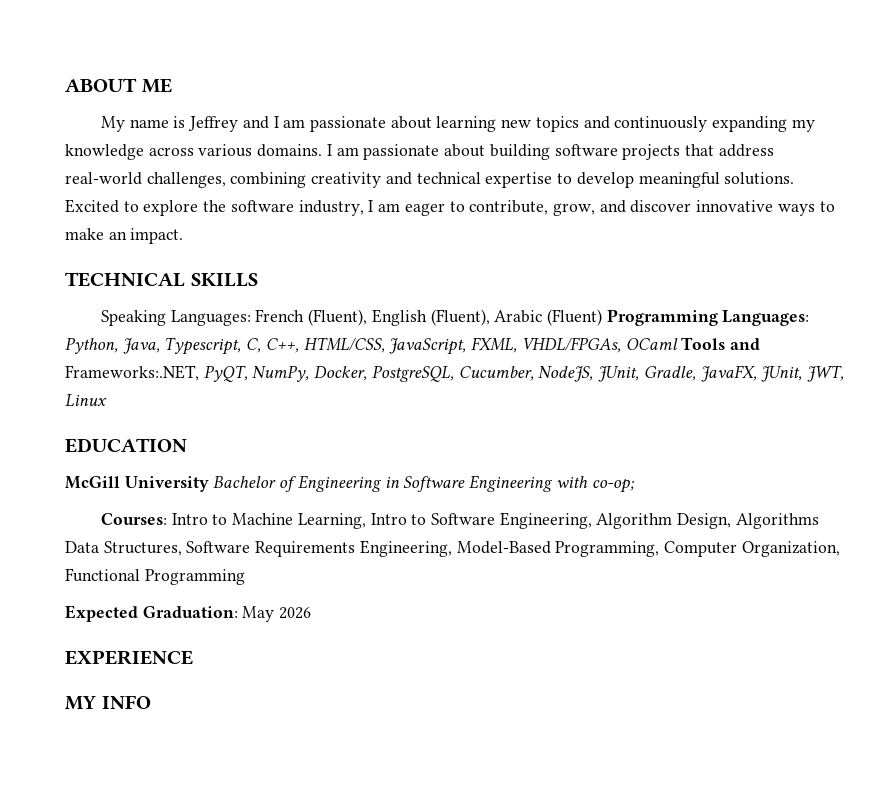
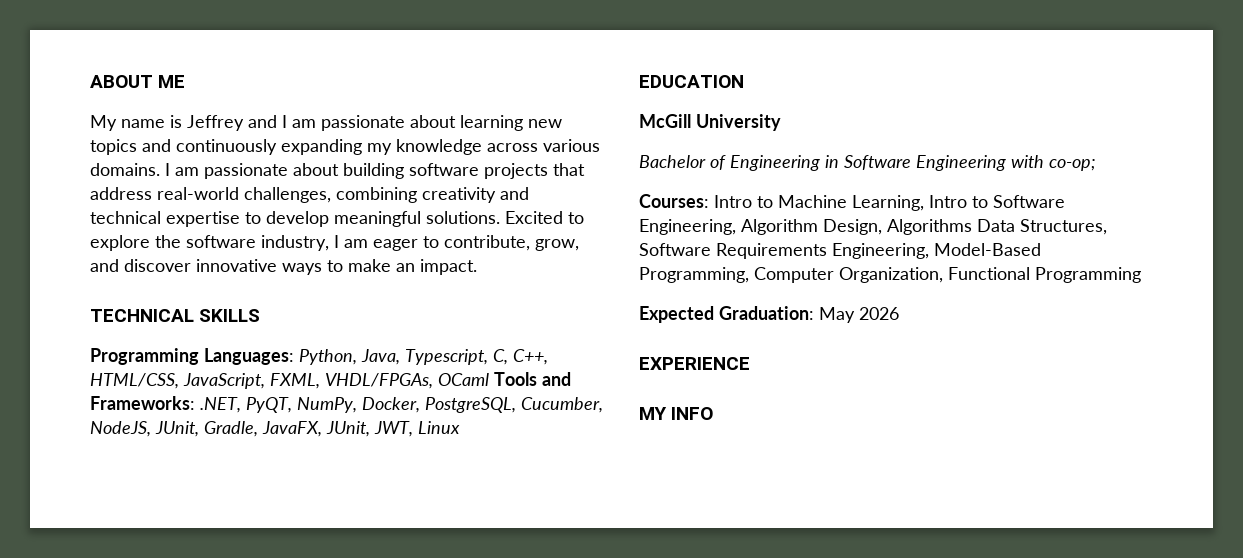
- Speaking Languages: French (Fluent), English (Fluent), Arabic (Fluent) Programming Languages: Python, Java, Typescript, C, C++, HTML/CSS, JavaScript, FXML, VHDL/FPGAs, OCaml Tools and Frameworks:.NET, PyQT, NumPy, Docker, PostgreSQL, Cucumber, NodeJS, JUnit, Gradle, JavaFX, JUnit, JWT, Linux
+ Programming Languages: Python, Java, Typescript, C, C++, HTML/CSS, JavaScript, FXML, VHDL/FPGAs, OCaml Tools and Frameworks: .NET, PyQT, NumPy, Docker, PostgreSQL, Cucumber, NodeJS, JUnit, Gradle, JavaFX, JUnit, JWT, Linux
- McGill University Bachelor of Engineering in Software Engineering with co-op;
+ McGill University
+ Bachelor of Engineering in Software Engineering with co-op;

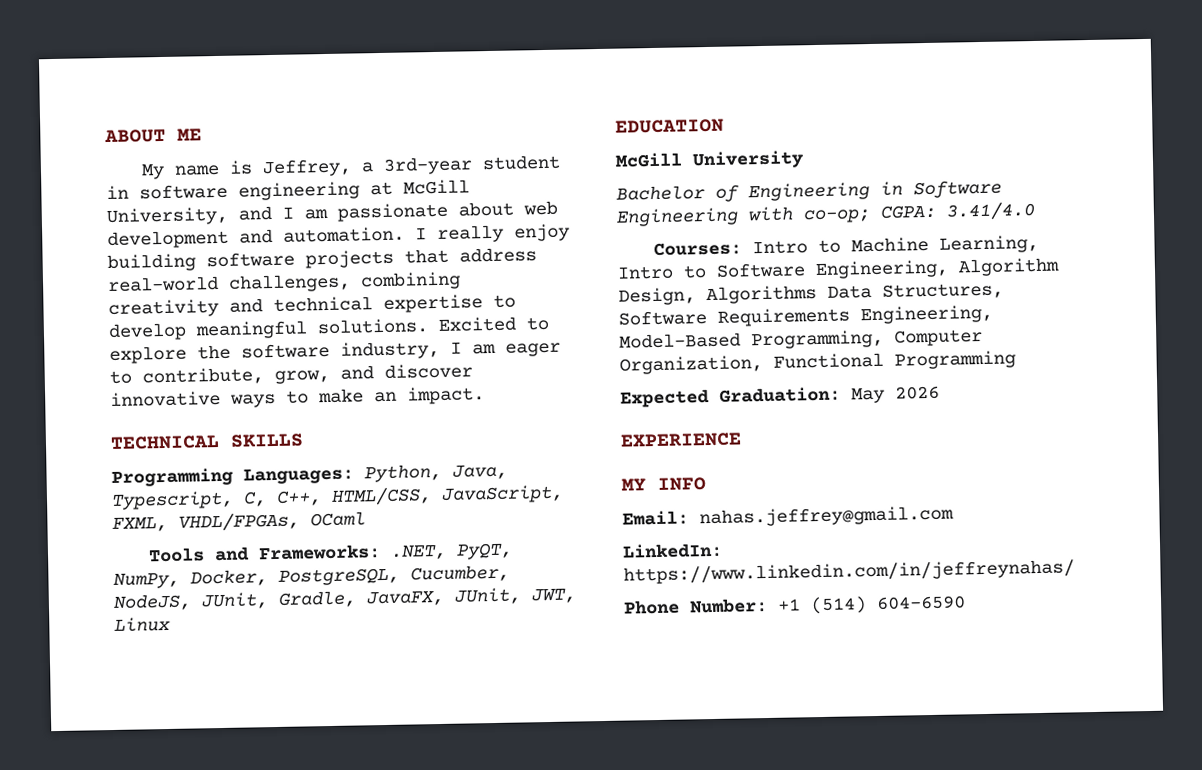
- My name is Jeffrey and I am passionate about learning new topics and continuously expanding my knowledge across various domains. I am passionate about building software projects that address real-world challenges, combining creativity and technical expertise to develop meaningful solutions.
+ My name is Jeffrey, a 3rd-year student in software engineering at McGill University, and I am passionate about web development and automation. I really enjoy building software projects that address real-world challenges, combining creativity and technical expertise to develop meaningful solutions.
- Programming Languages: Python, Java, Typescript, C, C++, HTML/CSS, JavaScript, FXML, VHDL/FPGAs, OCaml Tools and Frameworks: .NET, PyQT, NumPy, Docker, PostgreSQL, Cucumber, NodeJS, JUnit, Gradle, JavaFX, JUnit, JWT, Linux
+ Programming Languages: Python, Java, Typescript, C, C++, HTML/CSS, JavaScript, FXML, VHDL/FPGAs, OCaml
+ Tools and Frameworks: .NET, PyQT, NumPy, Docker, PostgreSQL, Cucumber, NodeJS, JUnit, Gradle, JavaFX, JUnit, JWT, Linux
- Bachelor of Engineering in Software Engineering with co-op;
+ Bachelor of Engineering in Software Engineering with co-op; CGPA: 3.41/4.0
+ Email: nahas.jeffrey@gmail.com
+ LinkedIn: https://www.linkedin.com/in/jeffreynahas/
+ Phone Number: +1 (514) 604-6590

